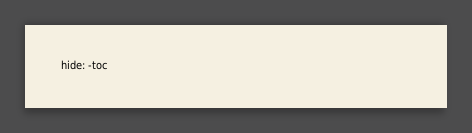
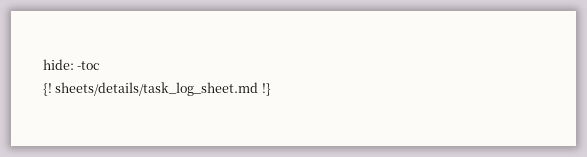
+ {! sheets/details/task_log_sheet.md !}

